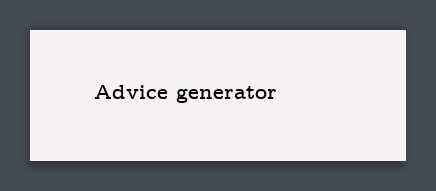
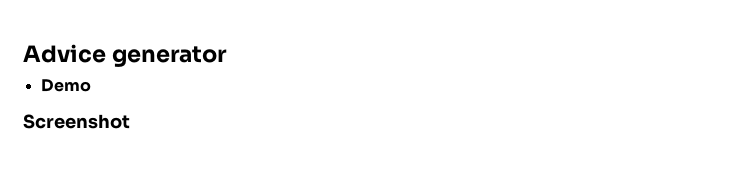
+ Demo
+ Screenshot

